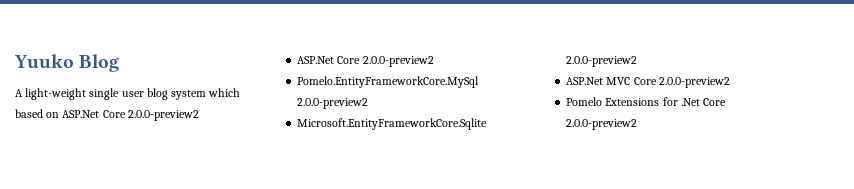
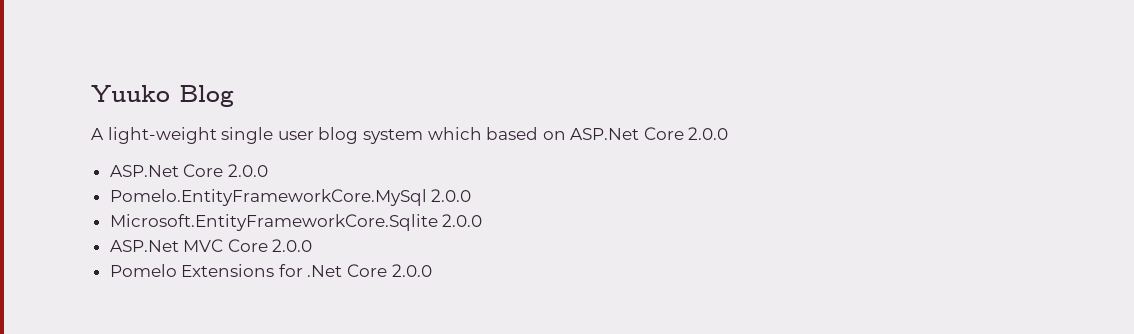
- A light-weight single user blog system which based on ASP.Net Core 2.0.0-preview2
- ASP.Net Core 2.0.0-preview2
+ A light-weight single user blog system which based on ASP.Net Core 2.0.0
+ ASP.Net Core 2.0.0
- Pomelo.EntityFrameworkCore.MySql 2.0.0-preview2
+ Pomelo.EntityFrameworkCore.MySql 2.0.0
- Microsoft.EntityFrameworkCore.Sqlite 2.0.0-preview2
+ Microsoft.EntityFrameworkCore.Sqlite 2.0.0
- ASP.Net MVC Core 2.0.0-preview2
+ ASP.Net MVC Core 2.0.0
- Pomelo Extensions for .Net Core 2.0.0-preview2
+ Pomelo Extensions for .Net Core 2.0.0

